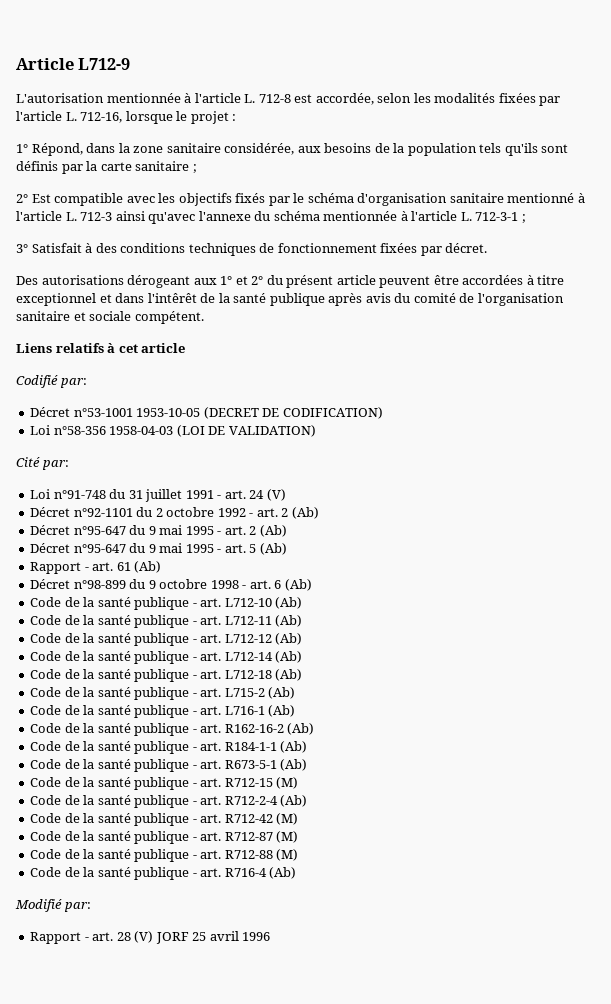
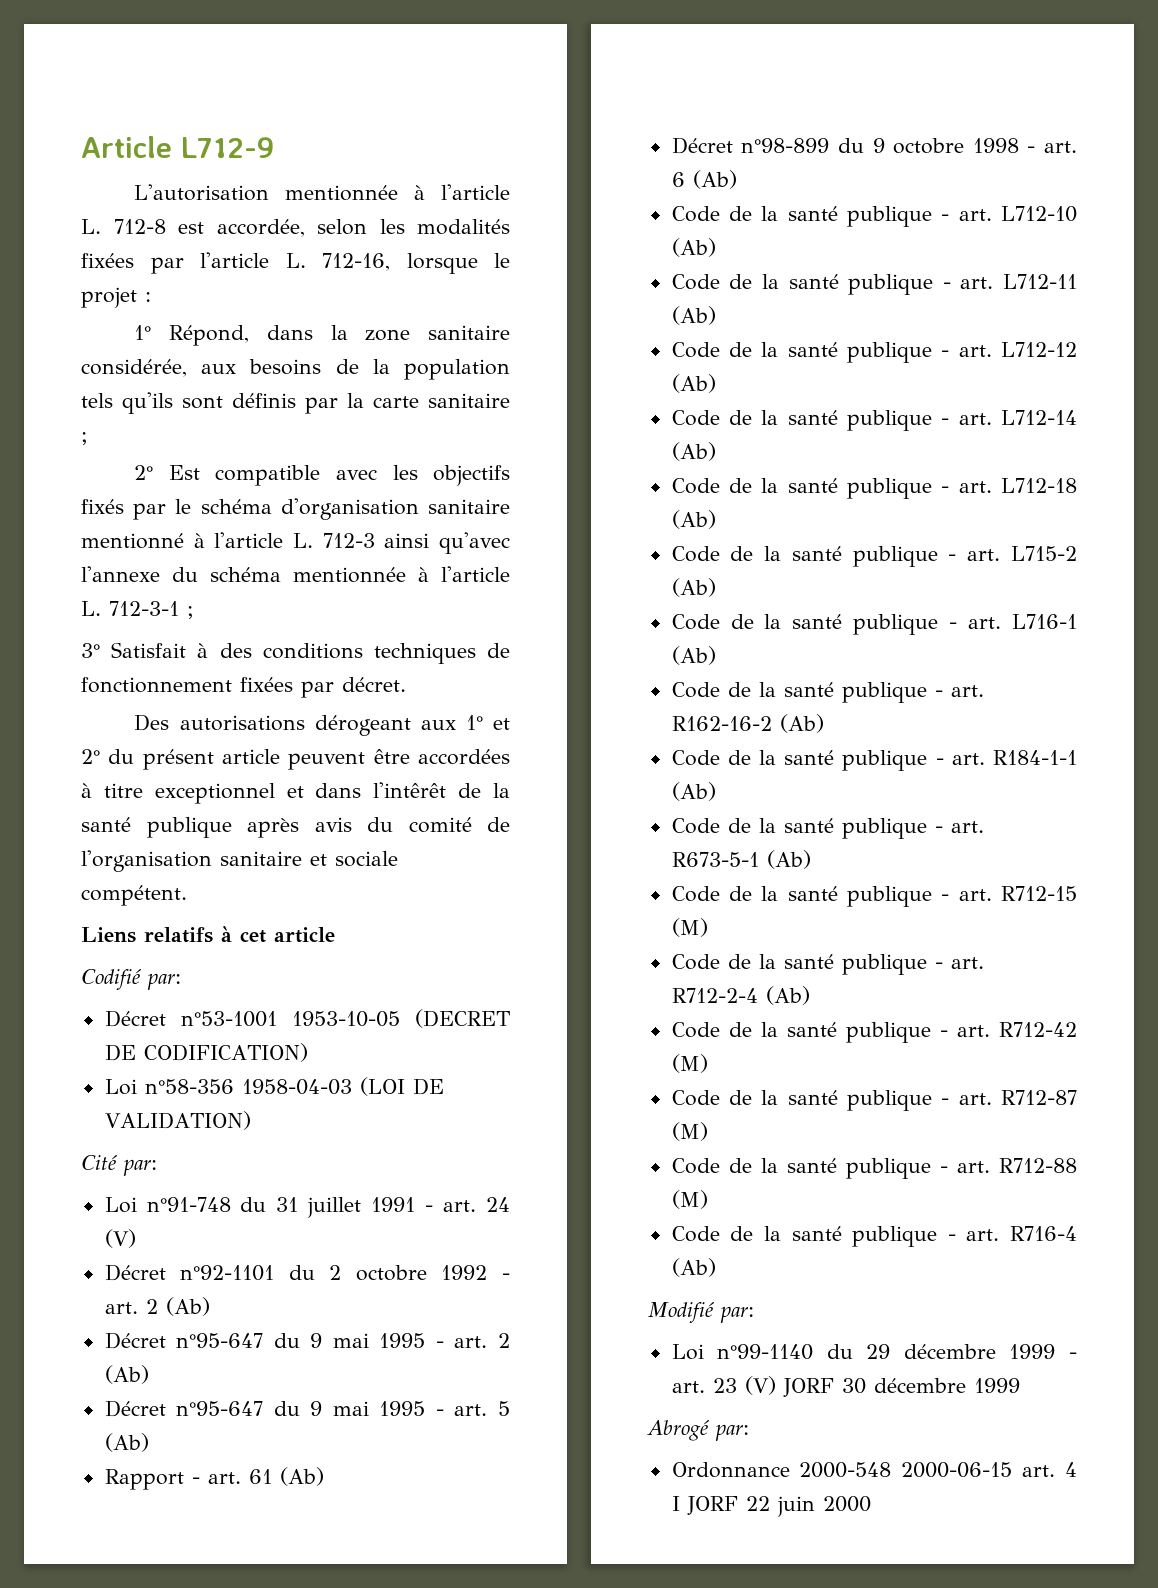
- Rapport - art. 28 (V) JORF 25 avril 1996
+ Loi n°99-1140 du 29 décembre 1999 - art. 23 (V) JORF 30 décembre 1999
+ Abrogé par:
+ Ordonnance 2000-548 2000-06-15 art. 4 I JORF 22 juin 2000

